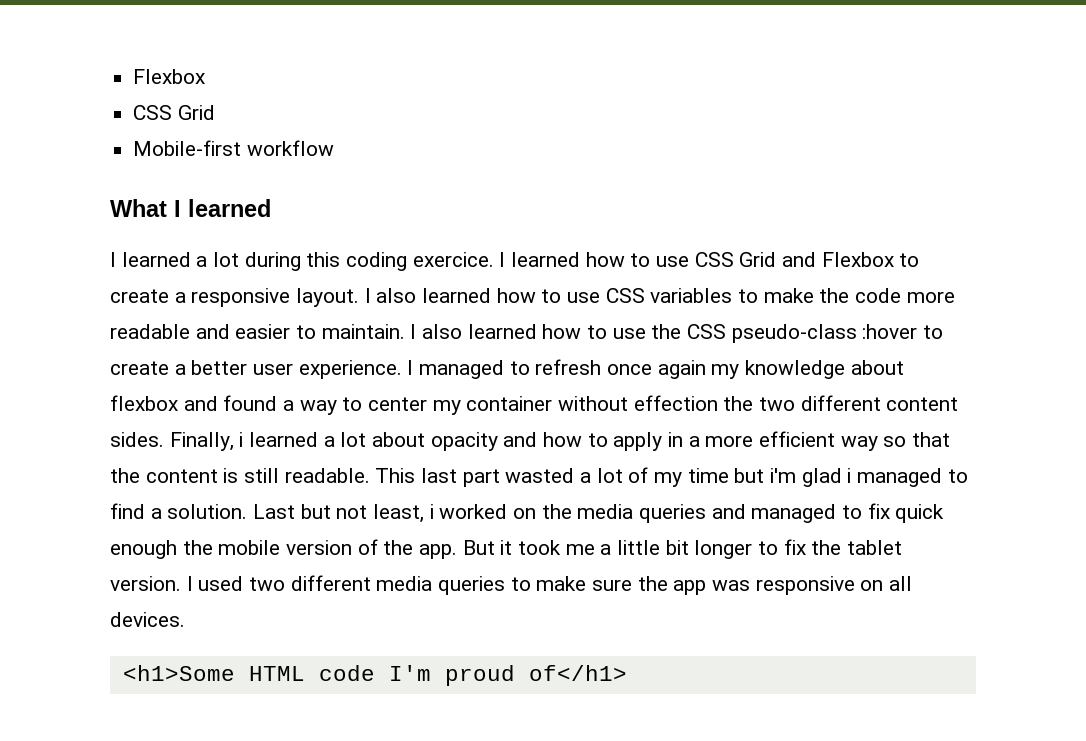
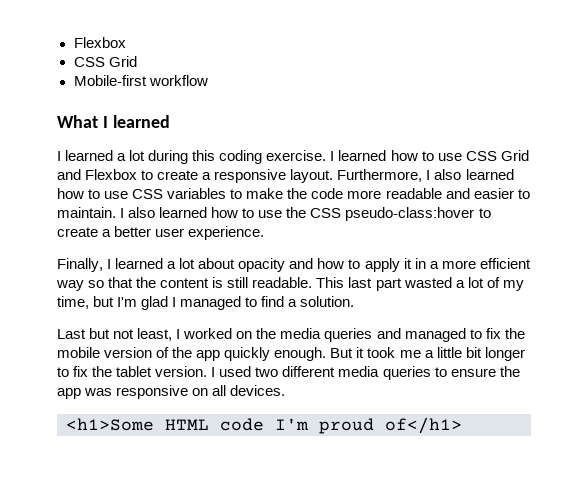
- I learned a lot during this coding exercice.
+ I learned a lot during this coding exercise.
- I also learned how to use CSS variables to make the code more readable and easier to maintain.
+ Furthermore, I also learned how to use CSS variables to make the code more readable and easier to maintain.
- I also learned how to use the CSS pseudo-class :hover to create a better user experience. I managed to refresh once again my knowledge about flexbox and found a way to center my container without effection the two different content sides. Finally, i learned a lot about opacity and how to apply in a more efficient way so that the content is still readable.
+ I also learned how to use the CSS pseudo-class:hover to create a better user experience.
+ Finally, I learned a lot about opacity and how to apply it in a more efficient way so that the content is still readable.
- This last part wasted a lot of my time but i'm glad i managed to find a solution. Last but not least, i worked on the media queries and managed to fix quick enough the mobile version of the app.
+ This last part wasted a lot of my time, but I'm glad I managed to find a solution.
+ Last but not least, I worked on the media queries and managed to fix the mobile version of the app quickly enough.
- I used two different media queries to make sure the app was responsive on all devices.
+ I used two different media queries to ensure the app was responsive on all devices.

